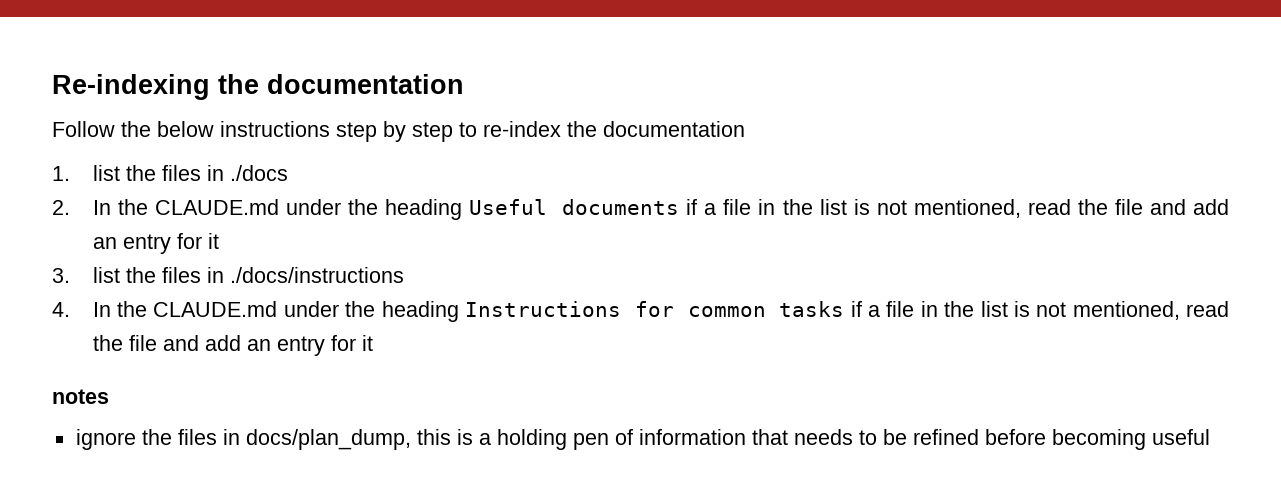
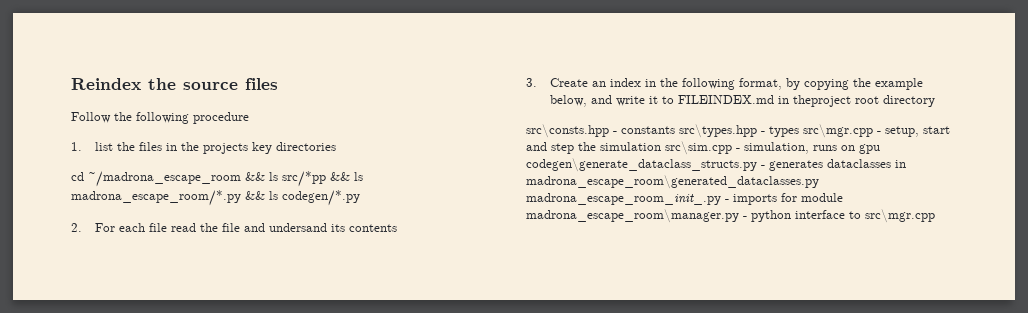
- Re-indexing the documentation
- Follow the below instructions step by step to re-index the documentation
+ Reindex the source files
+ Follow the following procedure
- 1. list the files in ./docs
- 2. In the CLAUDE.md under the heading Useful documents if a file in the list is not mentioned, read the file and add an entry for it
- 3. list the files in ./docs/instructions
- 4. In the CLAUDE.md under the heading Instructions for common tasks if a file in the list is not mentioned, read the file and add an entry for it
- notes
- ignore the files in docs/plan_dump, this is a holding pen of information that needs to be refined before becoming useful
+ 1. list the files in the projects key directories
+ cd ~/madrona_escape_room && ls src/*pp && ls madrona_escape_room/*.py && ls codegen/*.py
+ 2. For each file read the file and undersand its contents
+ 3. Create an index in the following format, by copying the example below, and write it to FILEINDEX.md in theproject root directory
+ src\consts.hpp - constants src\types.hpp - types src\mgr.cpp - setup, start and step the simulation src\sim.cpp - simulation, runs on gpu codegen\generate_dataclass_structs.py - generates dataclasses in madrona_escape_room\generated_dataclasses.py madrona_escape_room_init_.py - imports for module madrona_escape_room\manager.py - python interface to src\mgr.cpp

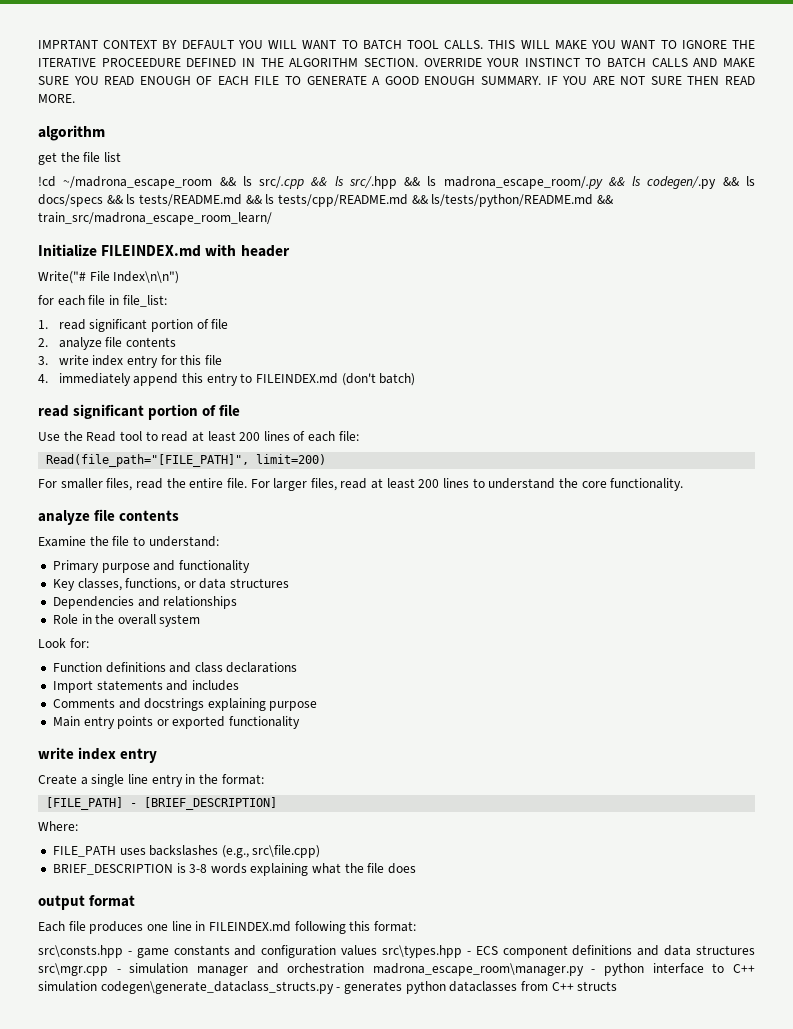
- Reindex the source files
- Follow the following procedure
- 1. list the files in the projects key directories
- cd ~/madrona_escape_room && ls src/*pp && ls madrona_escape_room/*.py && ls codegen/*.py
- 2. For each file read the file and undersand its contents
- 3. Create an index in the following format, by copying the example below, and write it to FILEINDEX.md in theproject root directory
- src\consts.hpp - constants src\types.hpp - types src\mgr.cpp - setup, start and step the simulation src\sim.cpp - simulation, runs on gpu codegen\generate_dataclass_structs.py - generates dataclasses in madrona_escape_room\generated_dataclasses.py madrona_escape_room_init_.py - imports for module madrona_escape_room\manager.py - python interface to src\mgr.cpp
+ IMPRTANT CONTEXT BY DEFAULT YOU WILL WANT TO BATCH TOOL CALLS. THIS WILL MAKE YOU WANT TO IGNORE THE ITERATIVE PROCEEDURE DEFINED IN THE ALGORITHM SECTION. OVERRIDE YOUR INSTINCT TO BATCH CALLS AND MAKE SURE YOU READ ENOUGH OF EACH FILE TO GENERATE A GOOD ENOUGH SUMMARY. IF YOU ARE NOT SURE THEN READ MORE.
+ algorithm
+ get the file list
+ !cd ~/madrona_escape_room && ls src/.cpp && ls src/.hpp && ls madrona_escape_room/.py && ls codegen/.py && ls docs/specs && ls tests/README.md && ls tests/cpp/README.md && ls/tests/python/README.md && train_src/madrona_escape_room_learn/
+ Initialize FILEINDEX.md with header
+ Write("# File Index\n\n")
+ for each file in file_list:
+ 1. read significant portion of file
+ 2. analyze file contents
+ 3. write index entry for this file
+ 4. immediately append this entry to FILEINDEX.md (don't batch)
+ read significant portion of file
+ Use the Read tool to read at least 200 lines of each file:
+ Read(file_path="[FILE_PATH]", limit=200)
+ For smaller files, read the entire file. For larger files, read at least 200 lines to understand the core functionality.
+ analyze file contents
+ Examine the file to understand:
+ Primary purpose and functionality
+ Key classes, functions, or data structures
+ Dependencies and relationships
+ Role in the overall system
+ Look for:
+ Function definitions and class declarations
+ Import statements and includes
+ Comments and docstrings explaining purpose
+ Main entry points or exported functionality
+ write index entry
+ Create a single line entry in the format:
+ [FILE_PATH] - [BRIEF_DESCRIPTION]
+ Where:
+ FILE_PATH uses backslashes (e.g., src\file.cpp)
+ BRIEF_DESCRIPTION is 3-8 words explaining what the file does
+ output format
+ Each file produces one line in FILEINDEX.md following this format:
+ src\consts.hpp - game constants and configuration values src\types.hpp - ECS component definitions and data structures src\mgr.cpp - simulation manager and orchestration madrona_escape_room\manager.py - python interface to C++ simulation codegen\generate_dataclass_structs.py - generates python dataclasses from C++ structs

